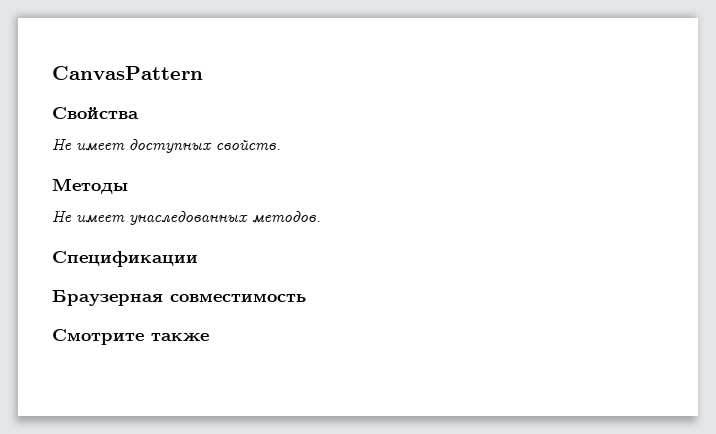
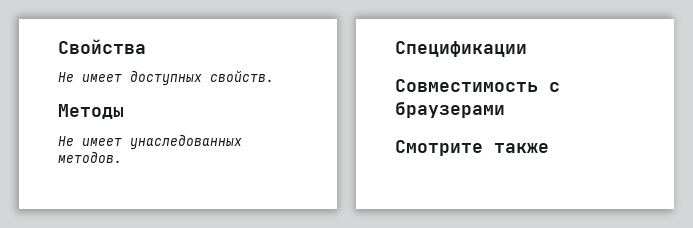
- CanvasPattern
- Браузерная совместимость
+ Совместимость с браузерами

